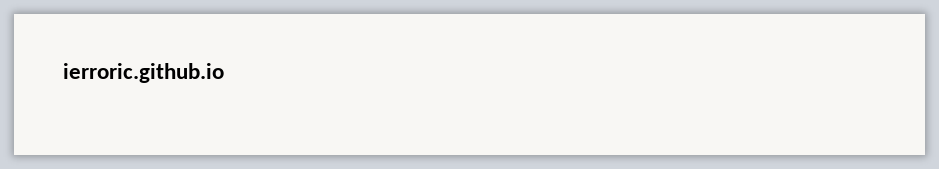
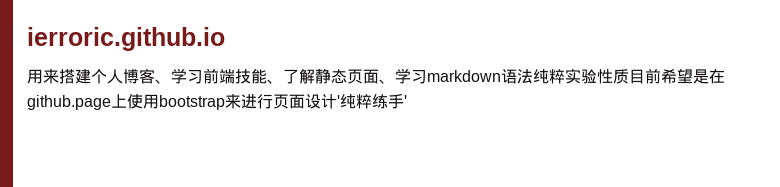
+ 用来搭建个人博客、学习前端技能、了解静态页面、学习markdown语法纯粹实验性质目前希望是在github.page上使用bootstrap来进行页面设计'纯粹练手'

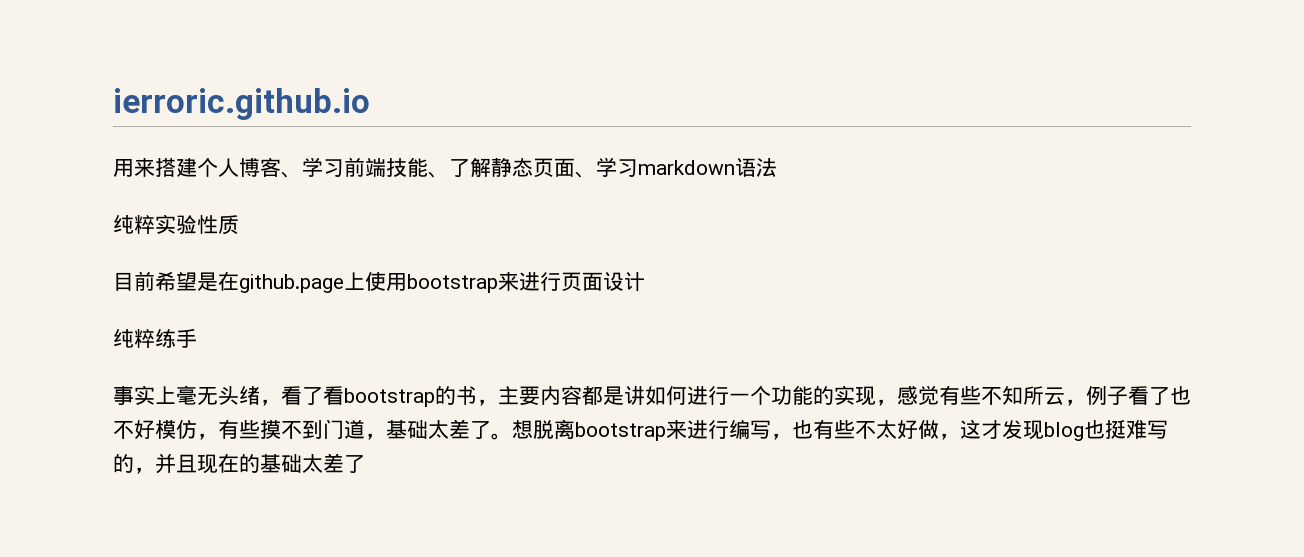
- 用来搭建个人博客、学习前端技能、了解静态页面、学习markdown语法纯粹实验性质目前希望是在github.page上使用bootstrap来进行页面设计'纯粹练手'
+ 用来搭建个人博客、学习前端技能、了解静态页面、学习markdown语法
+ 纯粹实验性质
+ 目前希望是在github.page上使用bootstrap来进行页面设计
+ 纯粹练手
+ 事实上毫无头绪，看了看bootstrap的书，主要内容都是讲如何进行一个功能的实现，感觉有些不知所云，例子看了也不好模仿，有些摸不到门道，基础太差了。想脱离bootstrap来进行编写，也有些不太好做，这才发现blog也挺难写的，并且现在的基础太差了

